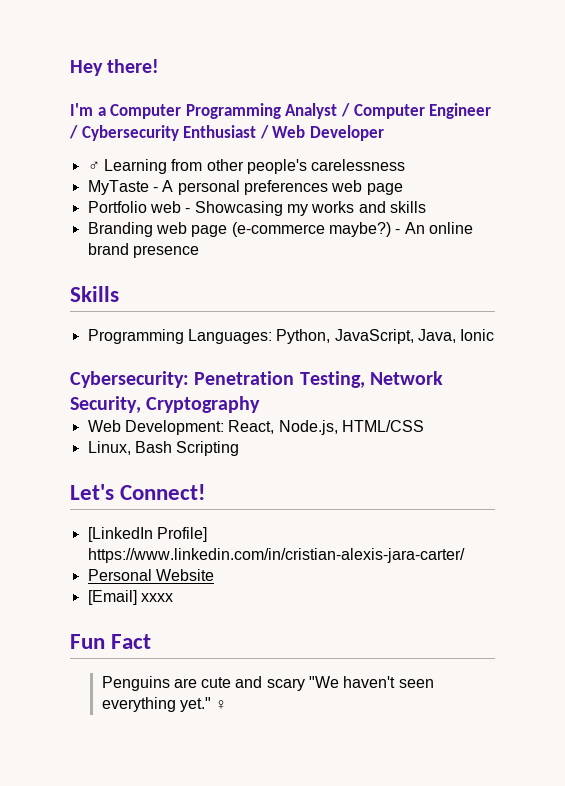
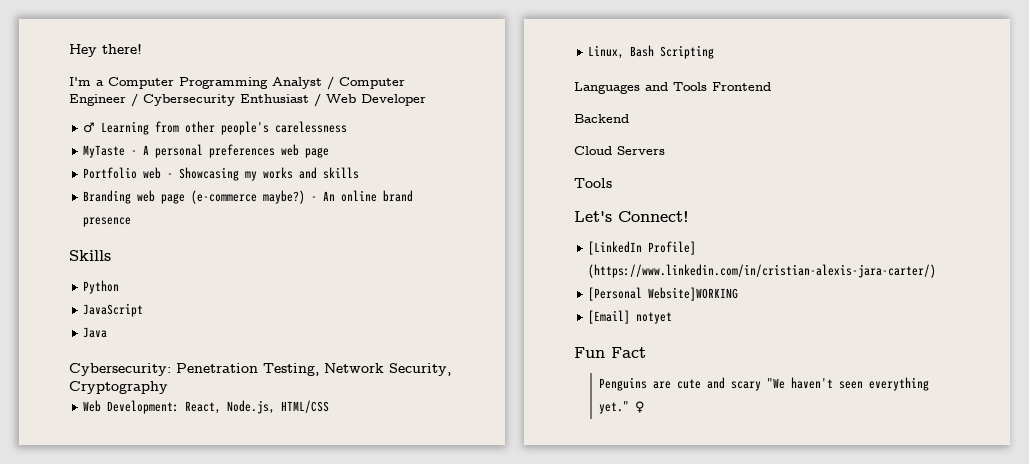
- Programming Languages: Python, JavaScript, Java, Ionic
+ Python
+ JavaScript
+ Java
+ Languages and Tools Frontend
+ Backend
+ Cloud Servers
+ Tools
- [LinkedIn Profile] https://www.linkedin.com/in/cristian-alexis-jara-carter/
- Personal Website
+ [LinkedIn Profile] (https://www.linkedin.com/in/cristian-alexis-jara-carter/)
+ [Personal Website]WORKING
- [Email] xxxx
+ [Email] notyet

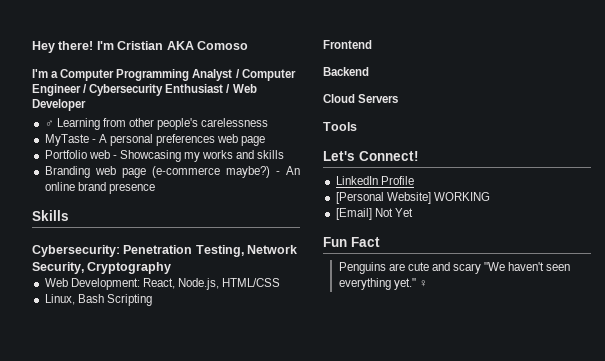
+ I'm Cristian AKA Comoso
- Python
- JavaScript
- Java
- Languages and Tools Frontend
+ Frontend
- [LinkedIn Profile] (https://www.linkedin.com/in/cristian-alexis-jara-carter/)
+ LinkedIn Profile
- [Personal Website]WORKING
+ [Personal Website] WORKING
- [Email] notyet
+ [Email] Not Yet

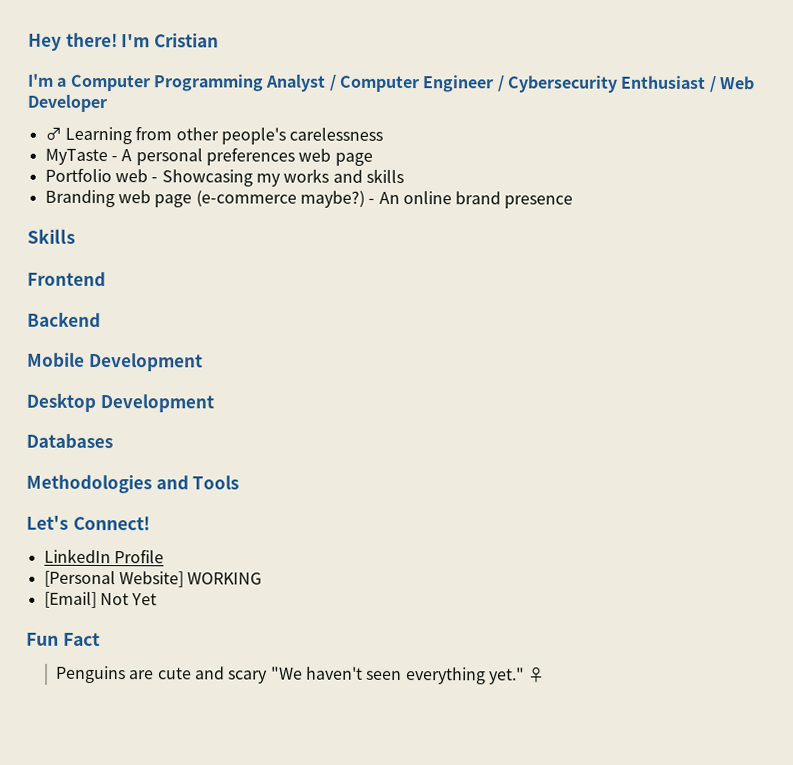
- I'm Cristian AKA Comoso
+ I'm Cristian
- Cybersecurity: Penetration Testing, Network Security, Cryptography
- Web Development: React, Node.js, HTML/CSS
- Linux, Bash Scripting
  Frontend
  Backend
- Cloud Servers
- Tools
+ Mobile Development
+ Desktop Development
+ Databases
+ Methodologies and Tools

